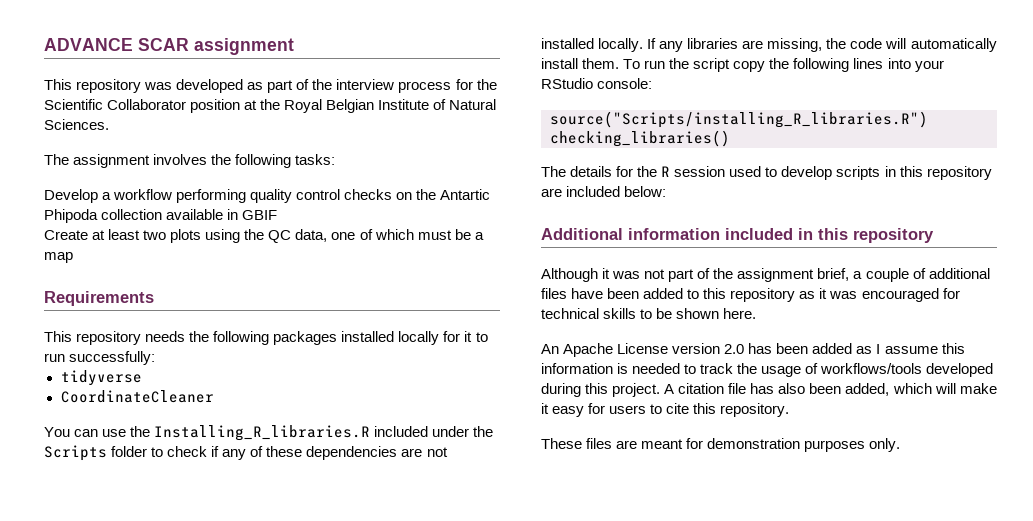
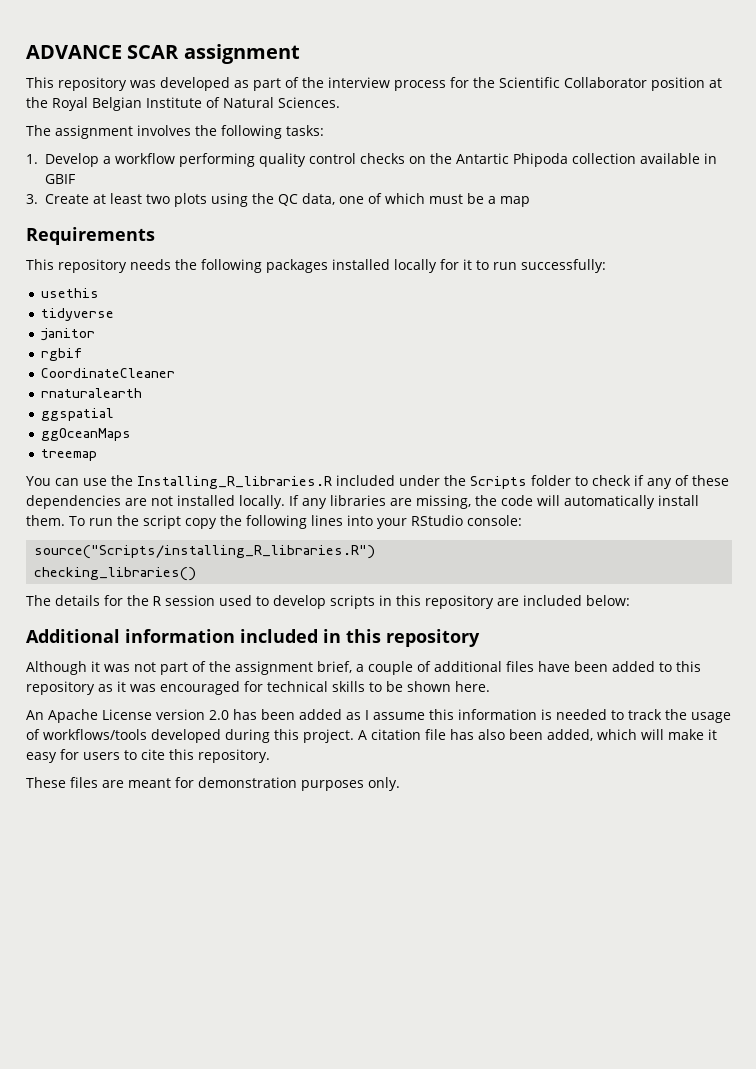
- Develop a workflow performing quality control checks on the Antartic Phipoda collection available in GBIF
+ 1. Develop a workflow performing quality control checks on the Antartic Phipoda collection available in GBIF
- Create at least two plots using the QC data, one of which must be a map
+ 3. Create at least two plots using the QC data, one of which must be a map
+ usethis
+ janitor
+ rgbif
+ rnaturalearth
+ ggspatial
+ ggOceanMaps
+ treemap

